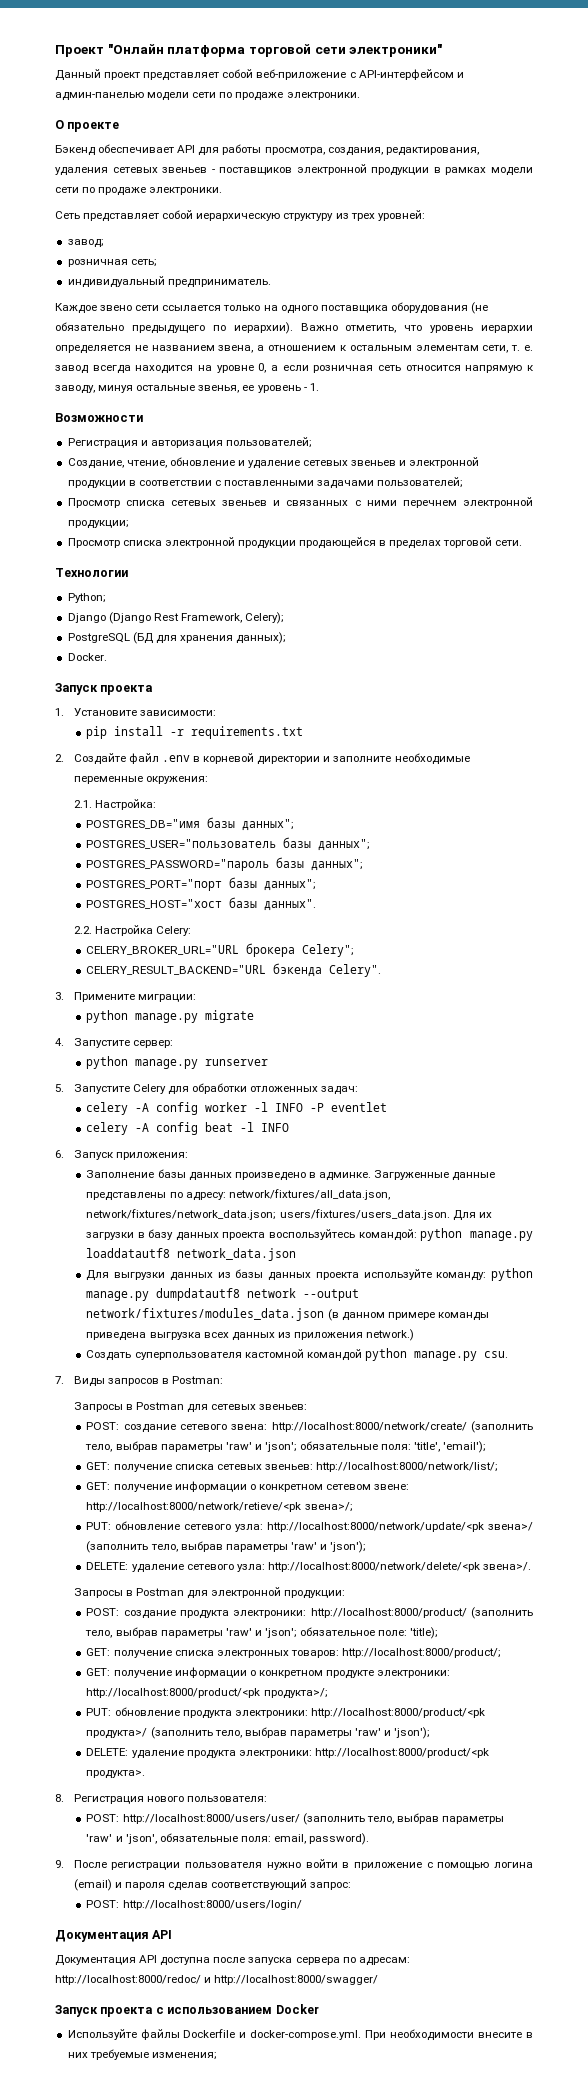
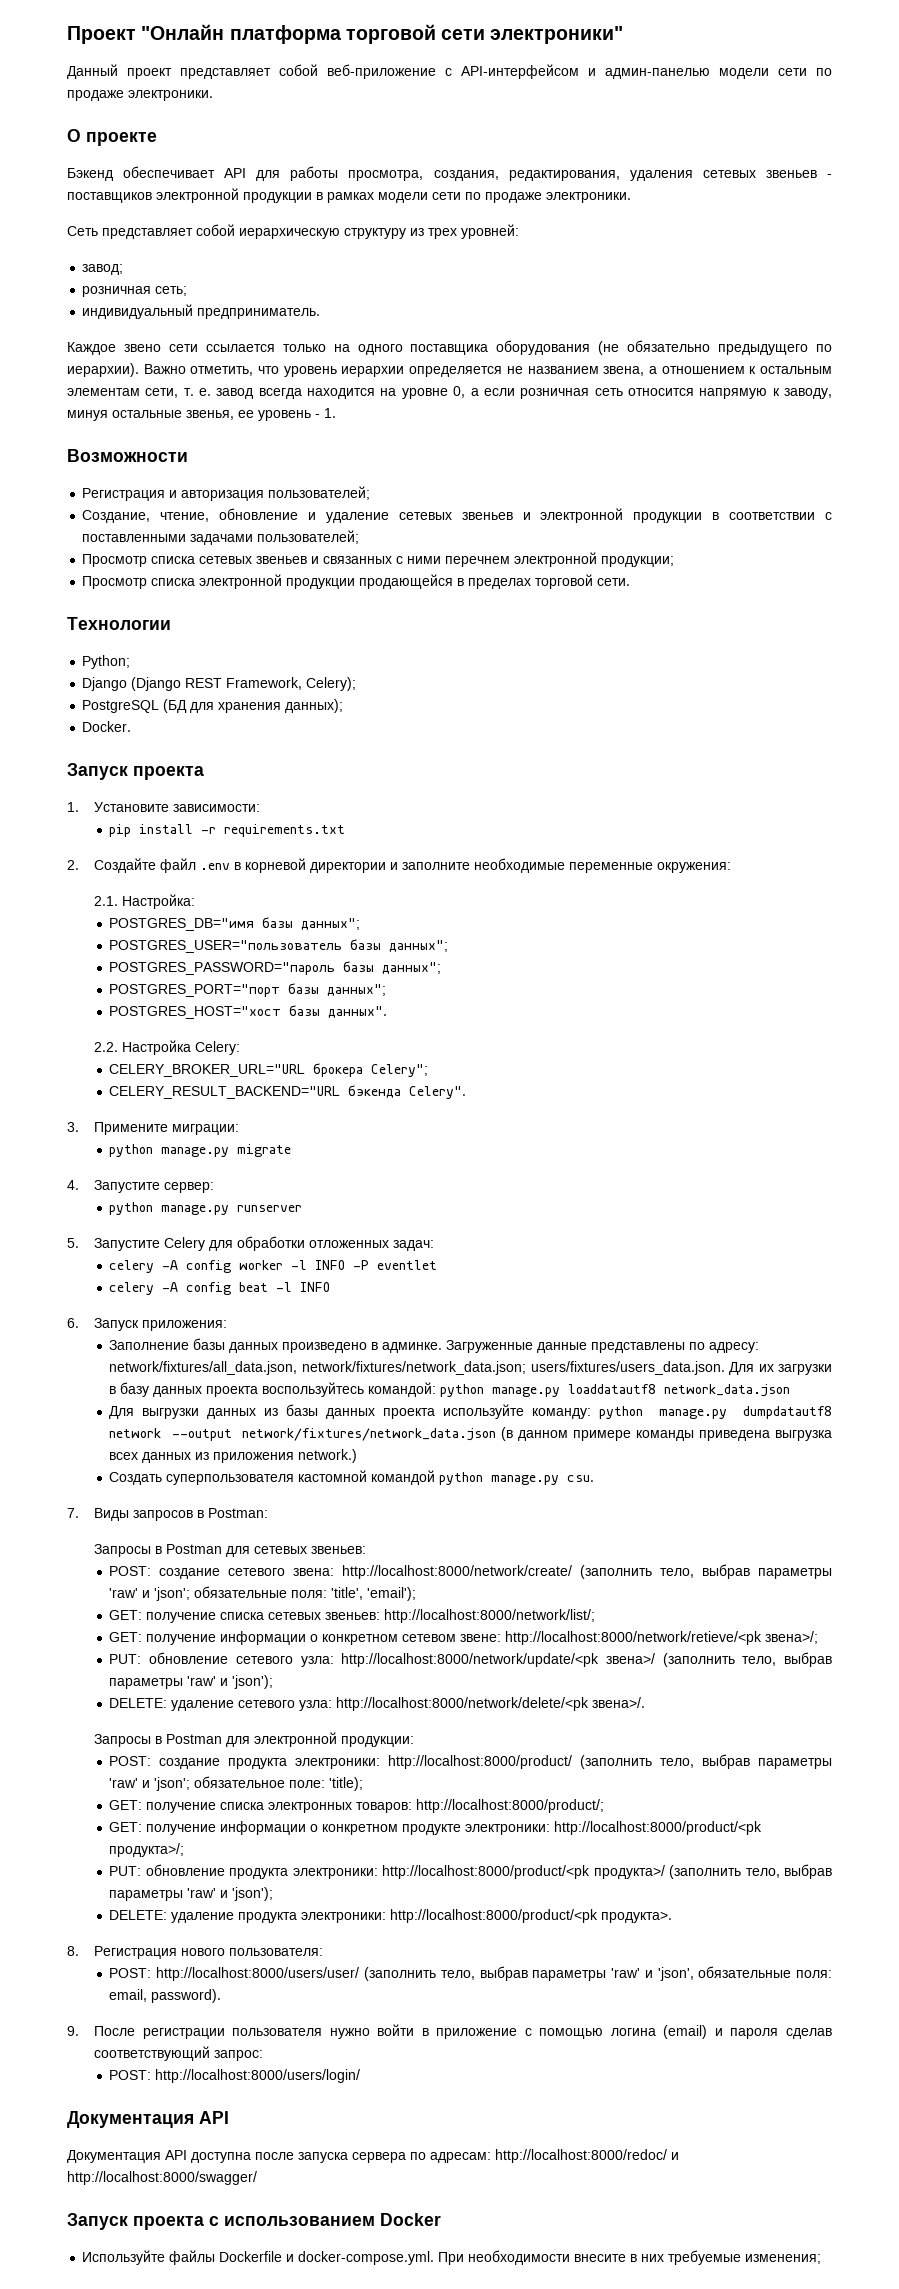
- Django (Django Rest Framework, Celery);
+ Django (Django REST Framework, Celery);
- Для выгрузки данных из базы данных проекта используйте команду: python manage.py dumpdatautf8 network --output network/fixtures/modules_data.json (в данном примере команды приведена выгрузка всех данных из приложения network.)
+ Для выгрузки данных из базы данных проекта используйте команду: python manage.py dumpdatautf8 network --output network/fixtures/network_data.json (в данном примере команды приведена выгрузка всех данных из приложения network.)

